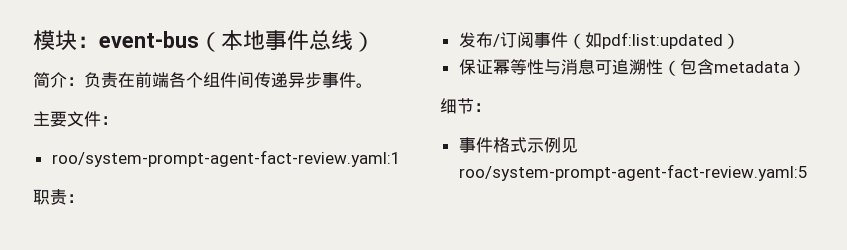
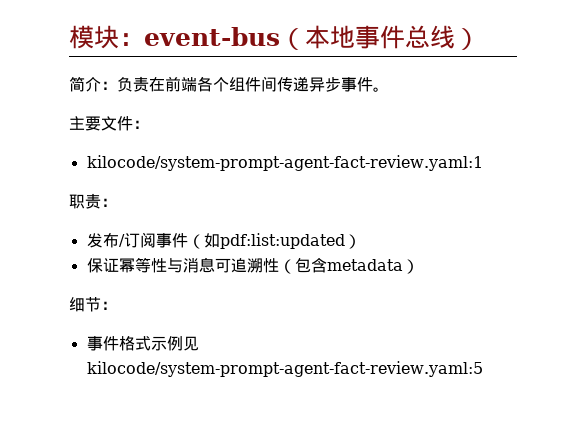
- roo/system-prompt-agent-fact-review.yaml:1
+ kilocode/system-prompt-agent-fact-review.yaml:1
- 事件格式示例见roo/system-prompt-agent-fact-review.yaml:5
+ 事件格式示例见kilocode/system-prompt-agent-fact-review.yaml:5

